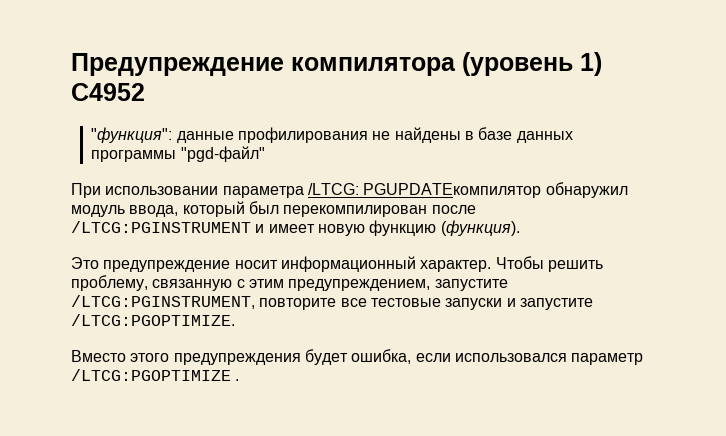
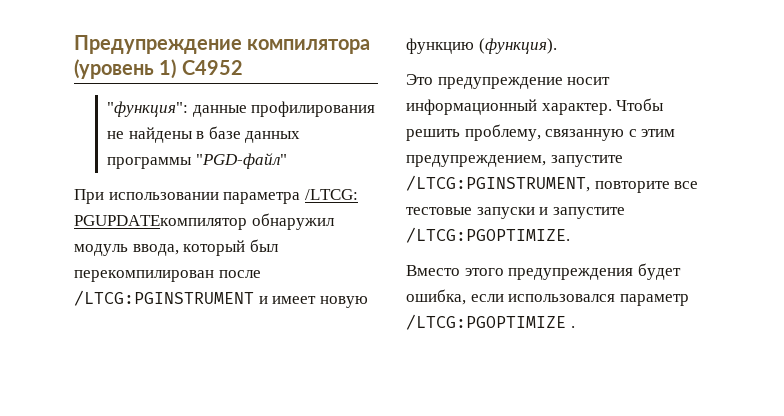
- "функция": данные профилирования не найдены в базе данных программы "pgd-файл"
+ "функция": данные профилирования не найдены в базе данных программы "PGD-файл"

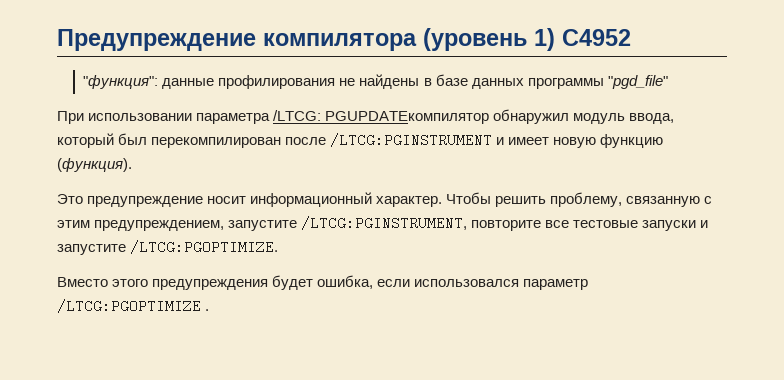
- "функция": данные профилирования не найдены в базе данных программы "PGD-файл"
+ "функция": данные профилирования не найдены в базе данных программы "pgd_file"

